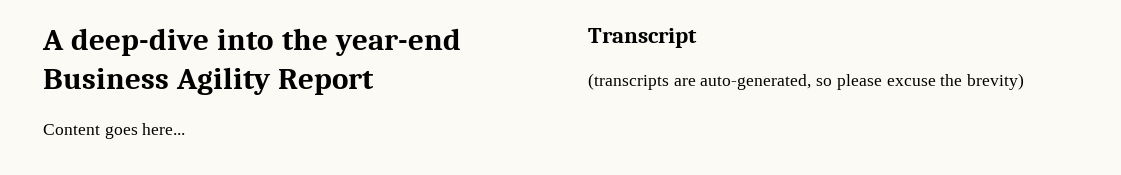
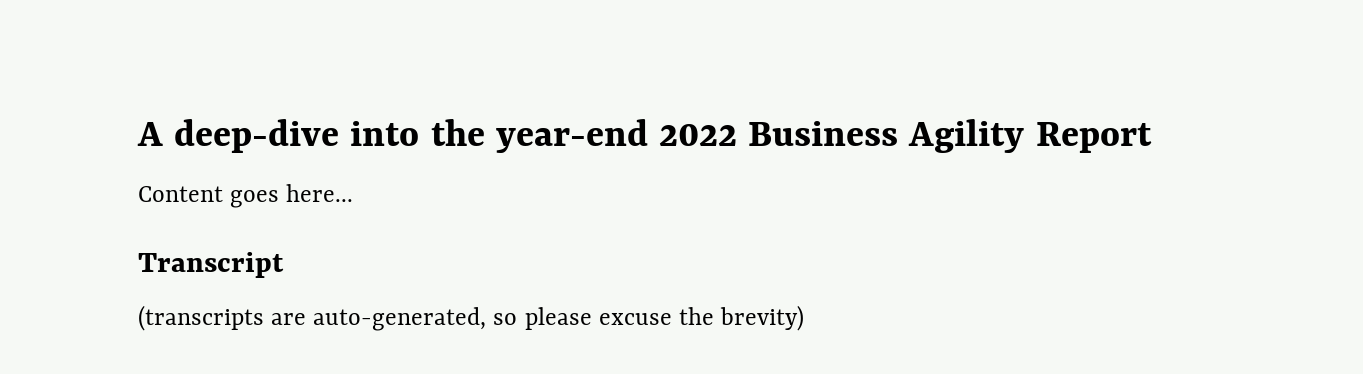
- A deep-dive into the year-end Business Agility Report
+ A deep-dive into the year-end 2022 Business Agility Report

